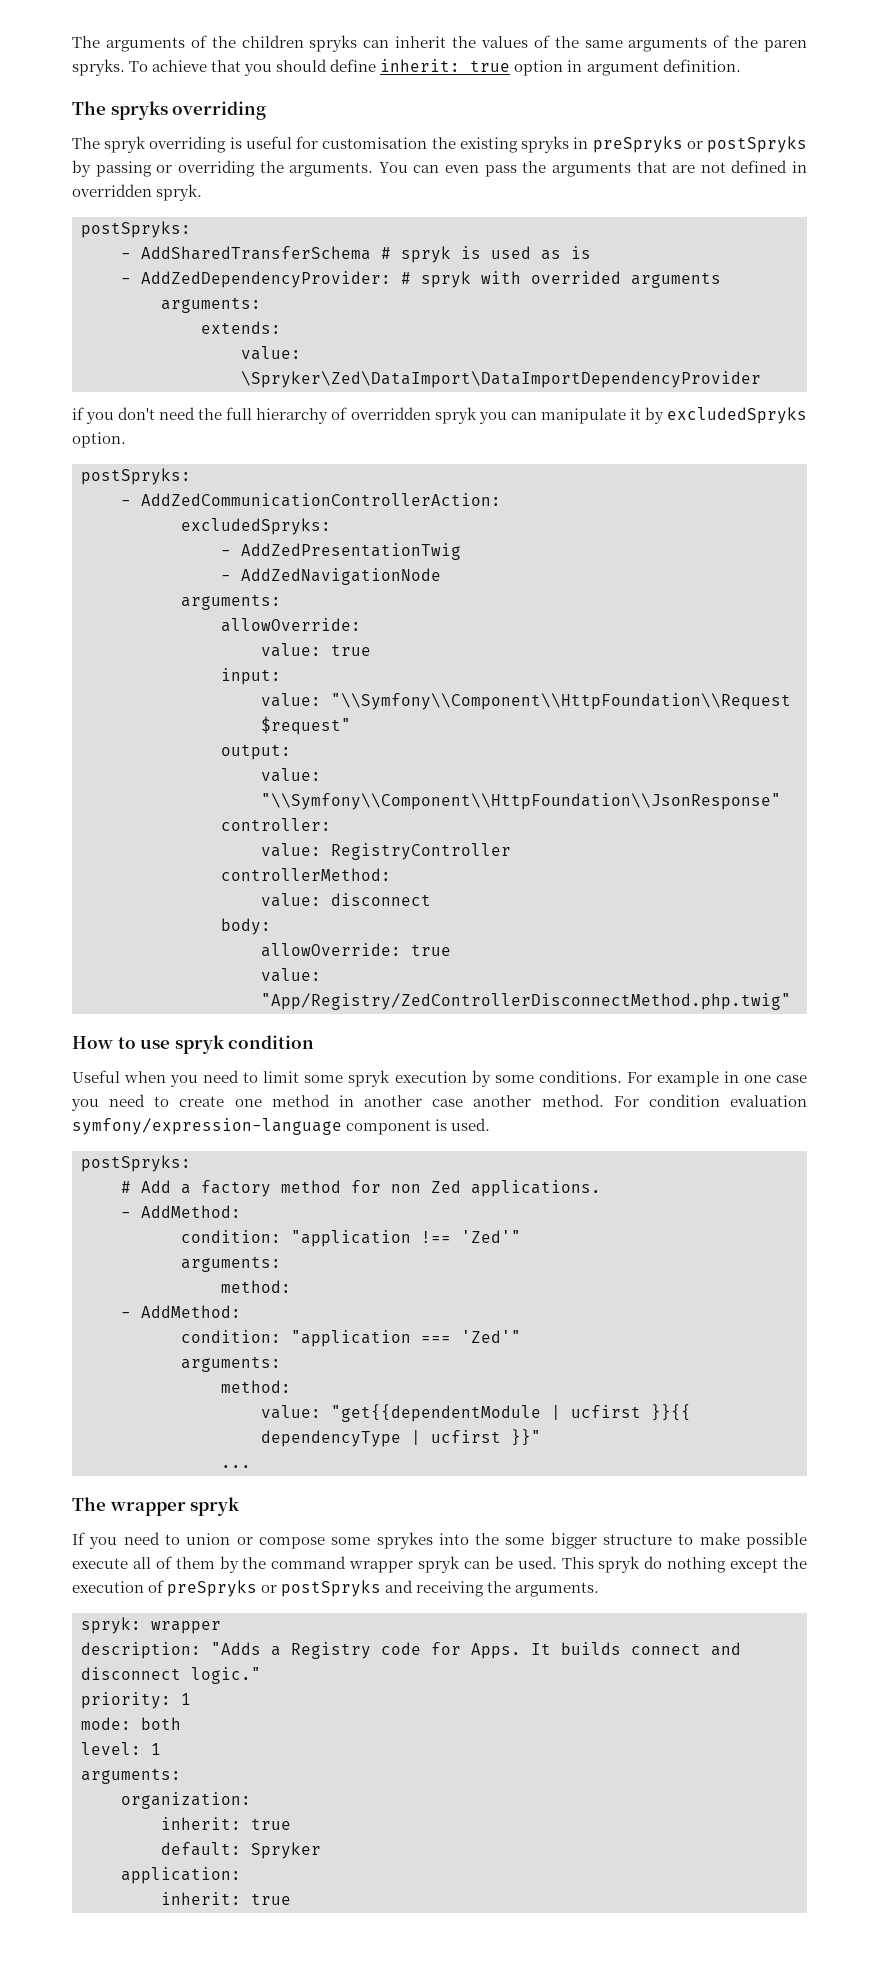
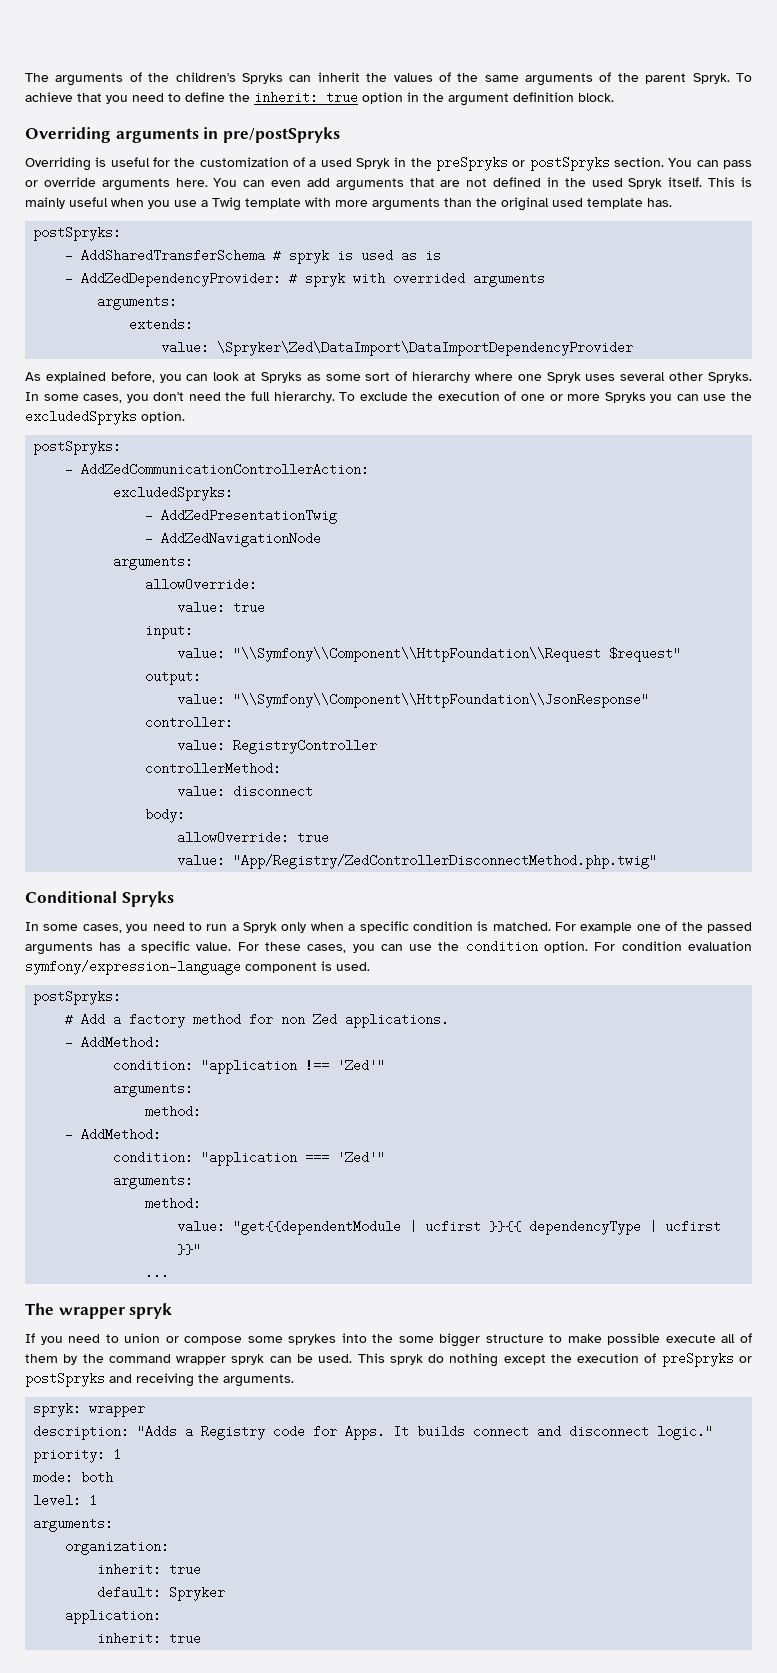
- The arguments of the children spryks can inherit the values of the same arguments of the paren spryks.
+ The arguments of the children's Spryks can inherit the values of the same arguments of the parent Spryk.
- To achieve that you should define inherit: true option in argument definition.
- The spryks overriding
- The spryk overriding is useful for customisation the existing spryks in preSpryks or postSpryks by passing or overriding the arguments.
+ To achieve that you need to define the inherit: true option in the argument definition block.
+ Overriding arguments in pre/postSpryks
+ Overriding is useful for the customization of a used Spryk in the preSpryks or postSpryks section. You can pass or override arguments here.
- You can even pass the arguments that are not defined in overridden spryk.
+ You can even add arguments that are not defined in the used Spryk itself. This is mainly useful when you use a Twig template with more arguments than the original used template has.
- if you don't need the full hierarchy of overridden spryk you can manipulate it by excludedSpryks option.
+ As explained before, you can look at Spryks as some sort of hierarchy where one Spryk uses several other Spryks. In some cases, you don't need the full hierarchy. To exclude the execution of one or more Spryks you can use the excludedSpryks option.
- How to use spryk condition
- Useful when you need to limit some spryk execution by some conditions. For example in one case you need to create one method in another case another method.
+ Conditional Spryks
+ In some cases, you need to run a Spryk only when a specific condition is matched. For example one of the passed arguments has a specific value. For these cases, you can use the condition option.

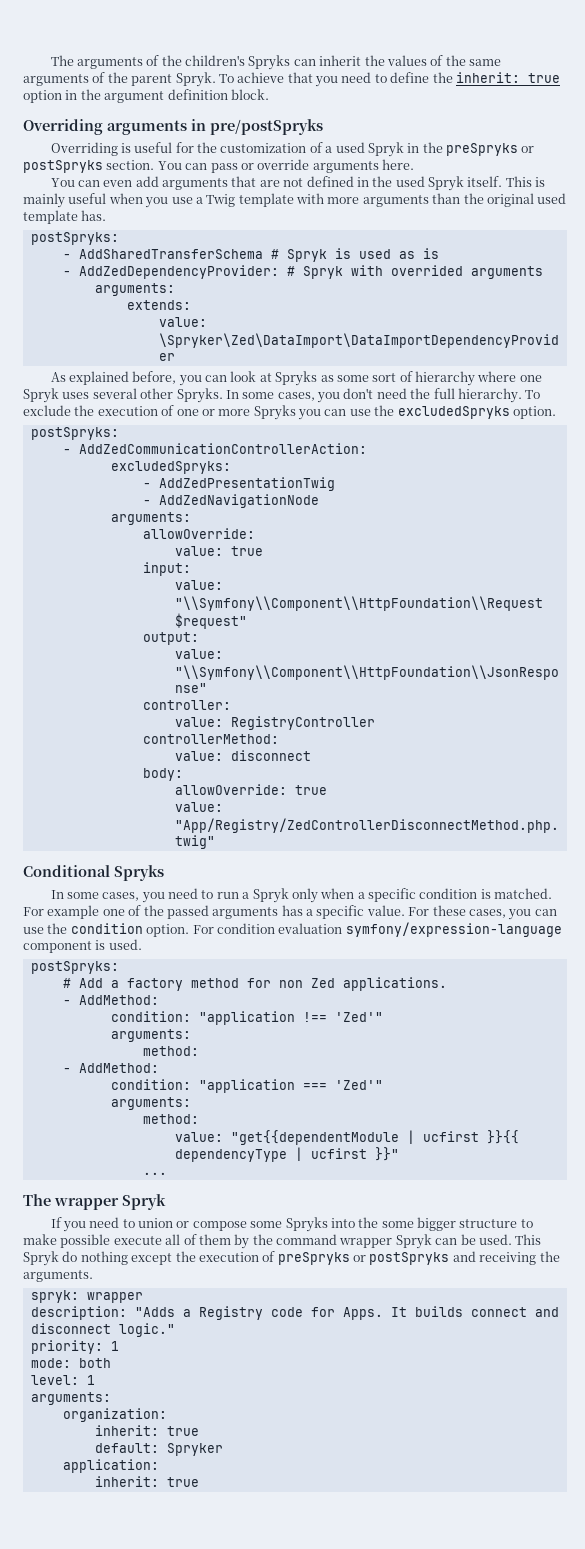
- You can pass or override arguments here. You can even add arguments that are not defined in the used Spryk itself.
+ You can pass or override arguments here.
+ You can even add arguments that are not defined in the used Spryk itself.
- - AddSharedTransferSchema # spryk is used as is
+ - AddSharedTransferSchema # Spryk is used as is
- - AddZedDependencyProvider: # spryk with overrided arguments
+ - AddZedDependencyProvider: # Spryk with overrided arguments
- The wrapper spryk
+ The wrapper Spryk
- If you need to union or compose some sprykes into the some bigger structure to make possible execute all of them by the command wrapper spryk can be used.
+ If you need to union or compose some Spryks into the some bigger structure to make possible execute all of them by the command wrapper Spryk can be used.
- This spryk do nothing except the execution of preSpryks or postSpryks and receiving the arguments.
+ This Spryk do nothing except the execution of preSpryks or postSpryks and receiving the arguments.

